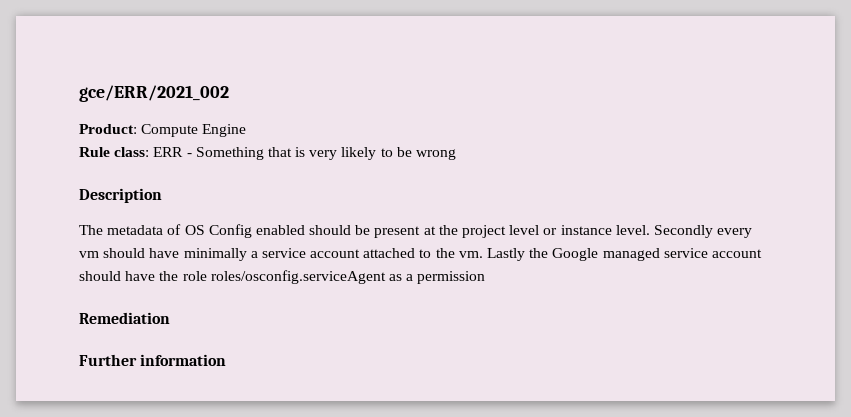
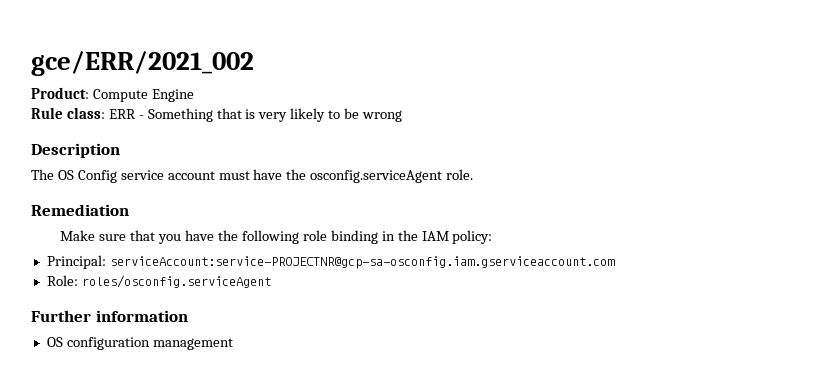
- The metadata of OS Config enabled should be present at the project level or instance level. Secondly every vm should have minimally a service account attached to the vm. Lastly the Google managed service account should have the role roles/osconfig.serviceAgent as a permission
+ The OS Config service account must have the osconfig.serviceAgent role.
  Remediation
+ Make sure that you have the following role binding in the IAM policy:
+ Principal: serviceAccount:service-PROJECTNR@gcp-sa-osconfig.iam.gserviceaccount.com
+ Role: roles/osconfig.serviceAgent
+ OS configuration management

